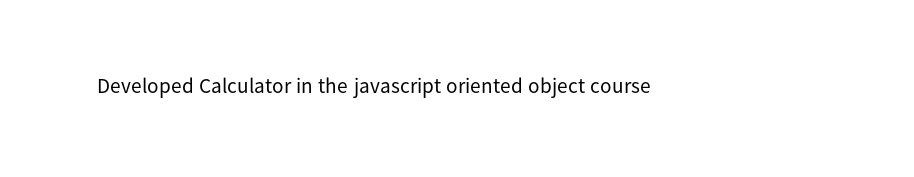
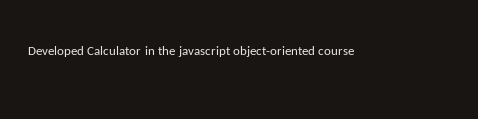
- Developed Calculator in the javascript oriented object course
+ Developed Calculator in the javascript object-oriented course

